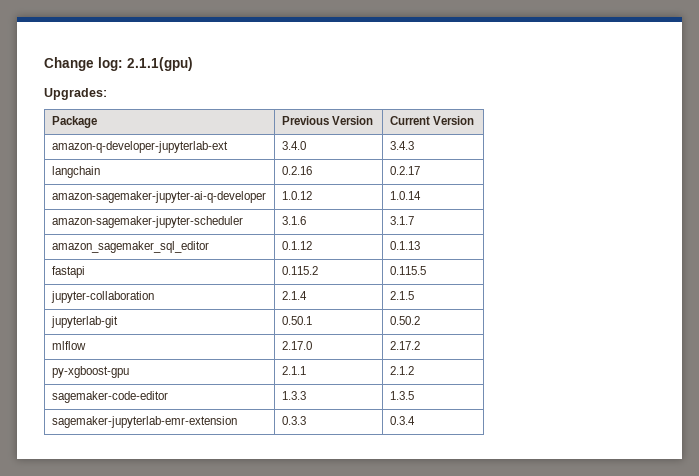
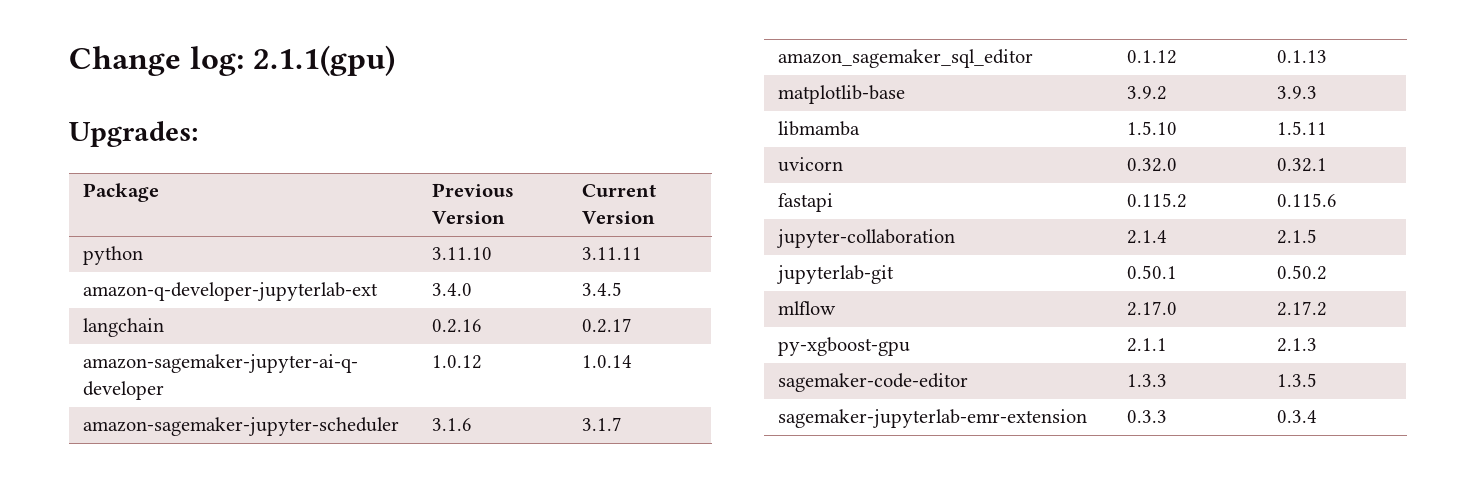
+ python | 3.11.10 | 3.11.11
- amazon-q-developer-jupyterlab-ext | 3.4.0 | 3.4.3
+ amazon-q-developer-jupyterlab-ext | 3.4.0 | 3.4.5
+ matplotlib-base | 3.9.2 | 3.9.3
+ libmamba | 1.5.10 | 1.5.11
+ uvicorn | 0.32.0 | 0.32.1
- fastapi | 0.115.2 | 0.115.5
+ fastapi | 0.115.2 | 0.115.6
- py-xgboost-gpu | 2.1.1 | 2.1.2
+ py-xgboost-gpu | 2.1.1 | 2.1.3

